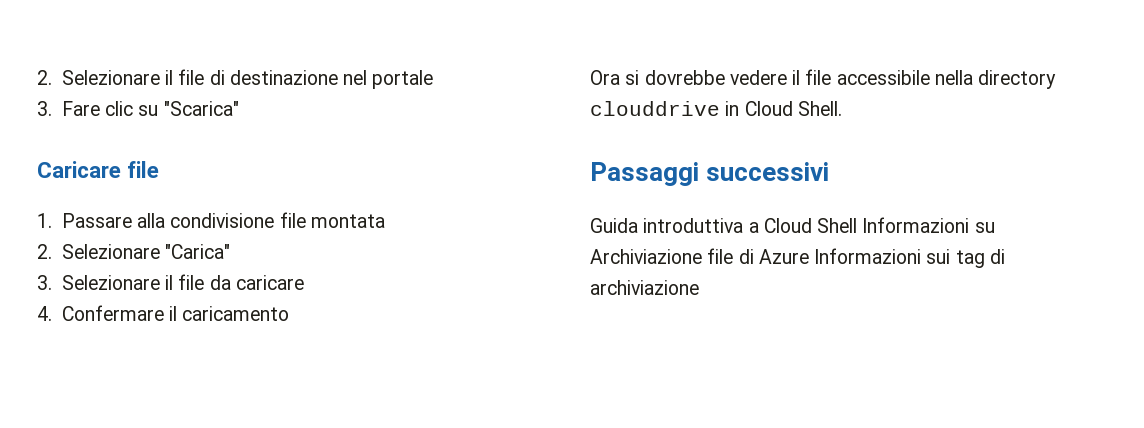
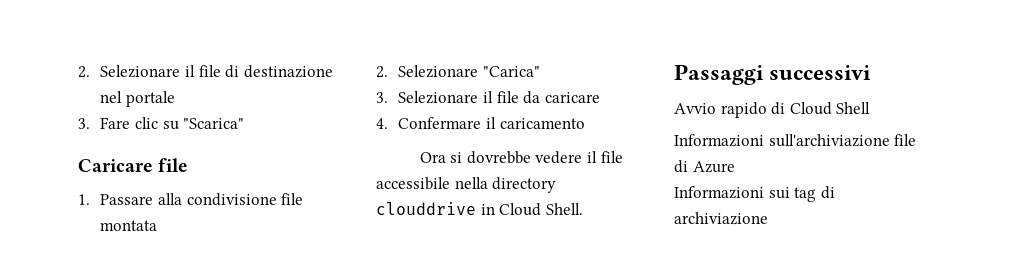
- Guida introduttiva a Cloud Shell Informazioni su Archiviazione file di Azure Informazioni sui tag di archiviazione
+ Avvio rapido di Cloud Shell
+ Informazioni sull'archiviazione file di Azure
+ Informazioni sui tag di archiviazione

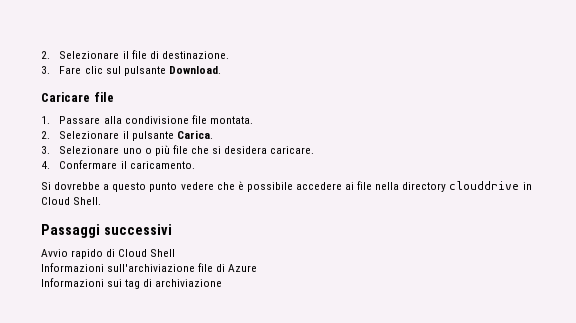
- 2. Selezionare il file di destinazione nel portale
+ 2. Selezionare il file di destinazione.
- 3. Fare clic su "Scarica"
+ 3. Fare clic sul pulsante Download.
- 1. Passare alla condivisione file montata
- 2. Selezionare "Carica"
- 3. Selezionare il file da caricare
- 4. Confermare il caricamento
- Ora si dovrebbe vedere il file accessibile nella directory clouddrive in Cloud Shell.
+ 1. Passare alla condivisione file montata.
+ 2. Selezionare il pulsante Carica.
+ 3. Selezionare uno o più file che si desidera caricare.
+ 4. Confermare il caricamento.
+ Si dovrebbe a questo punto vedere che è possibile accedere ai file nella directory clouddrive in Cloud Shell.

